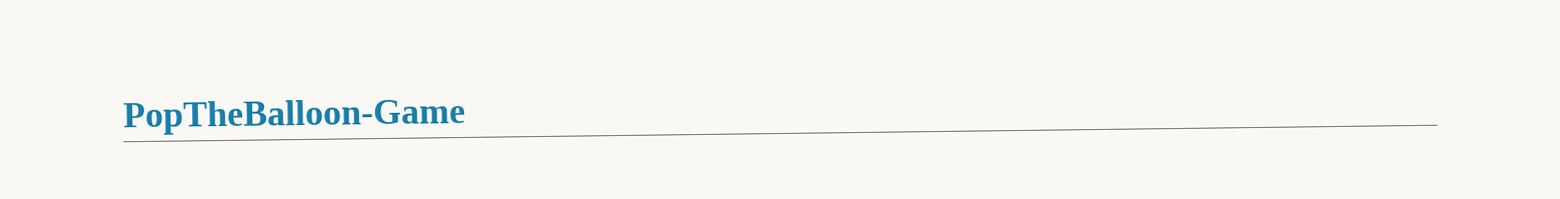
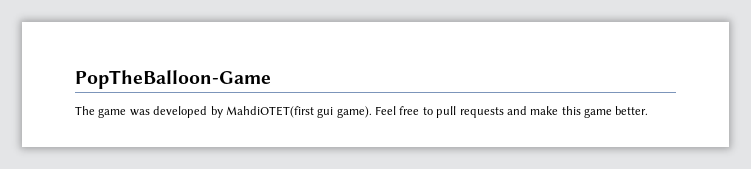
+ The game was developed by MahdiOTET(first gui game). Feel free to pull requests and make this game better.

